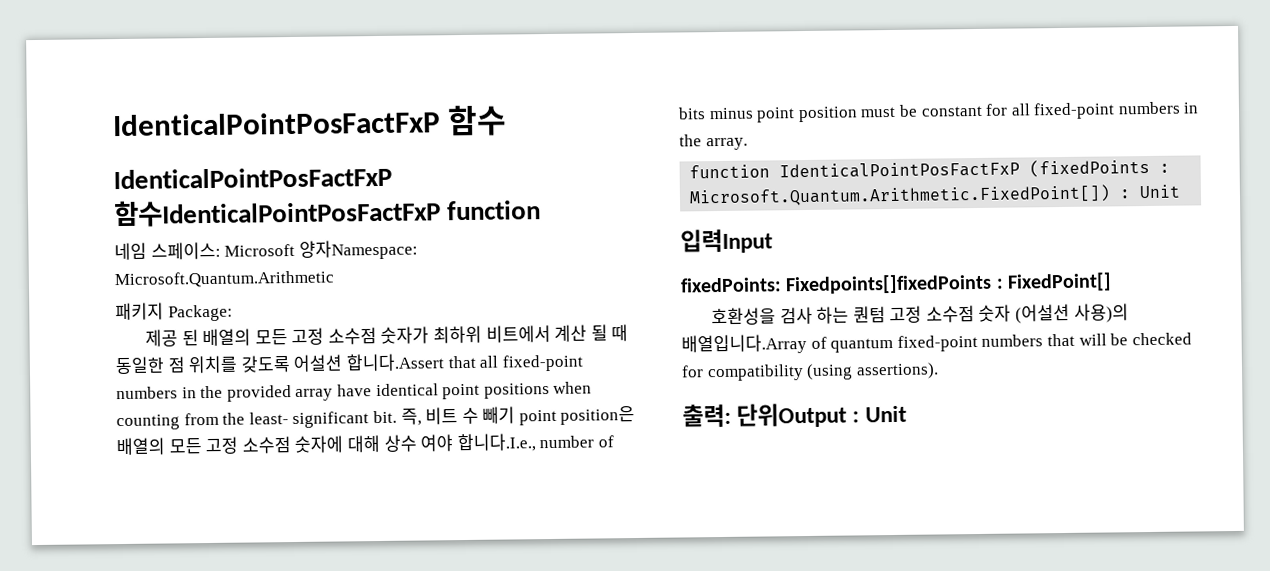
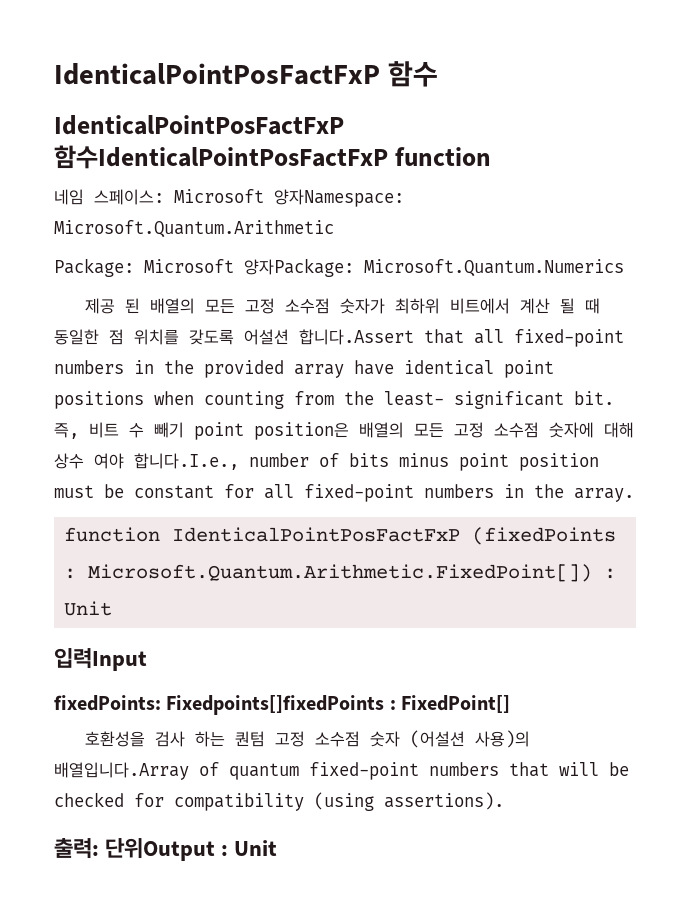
- 패키지 Package:
+ Package: Microsoft 양자Package: Microsoft.Quantum.Numerics

